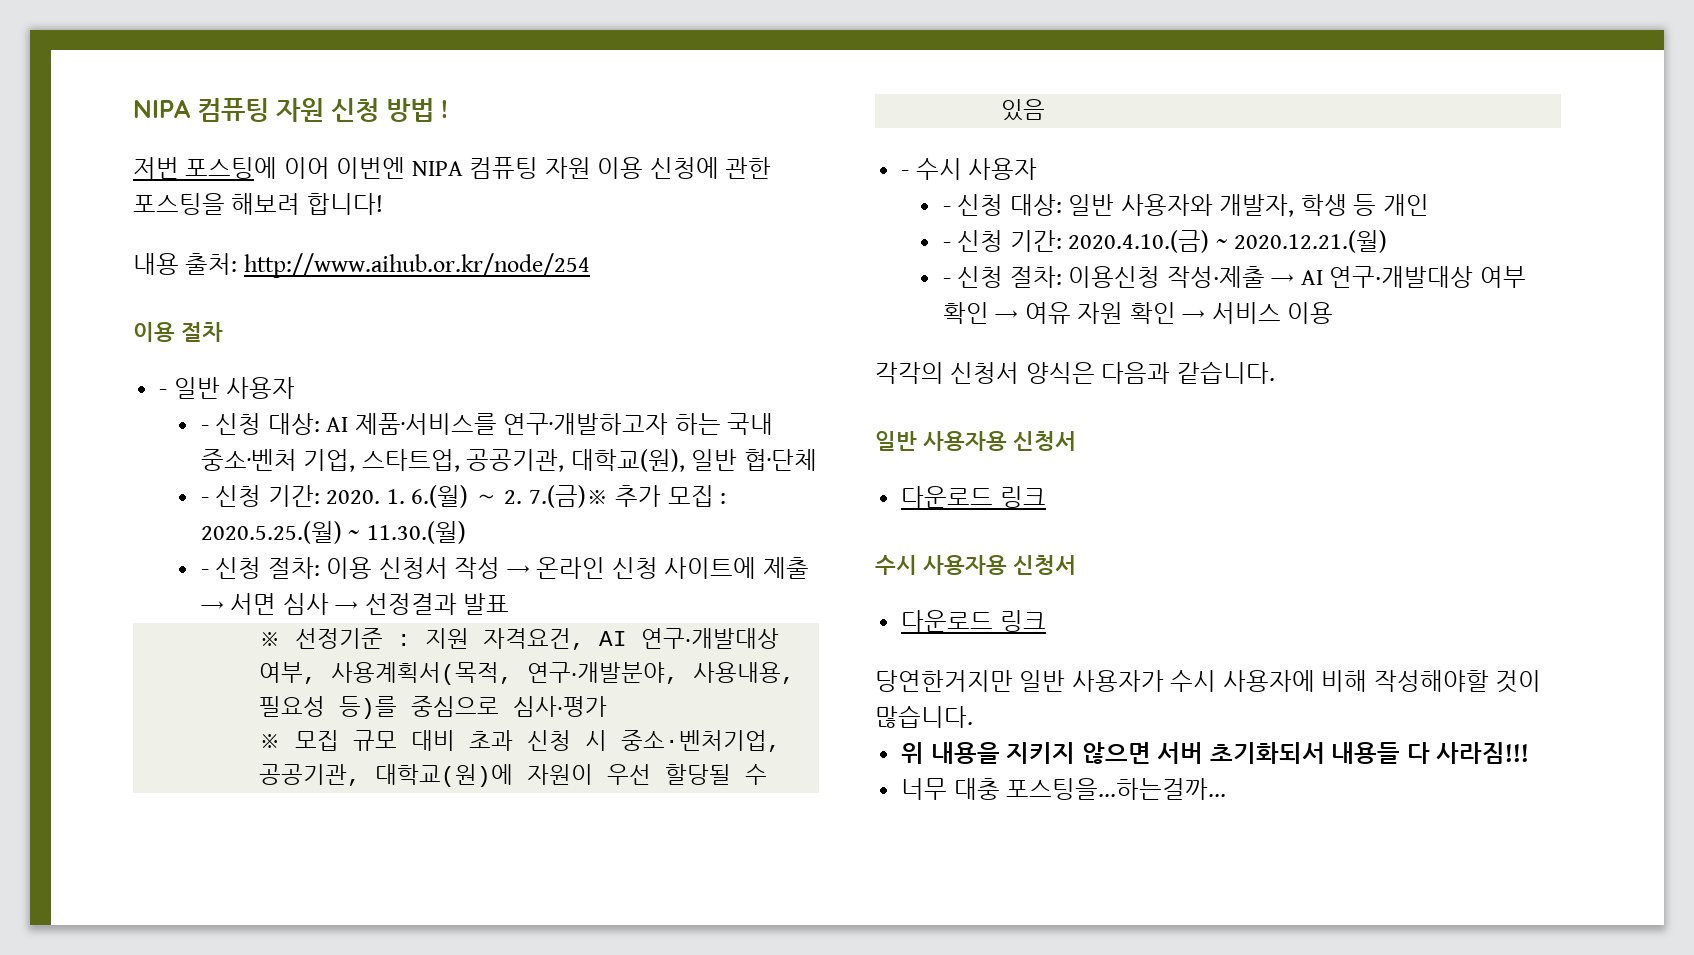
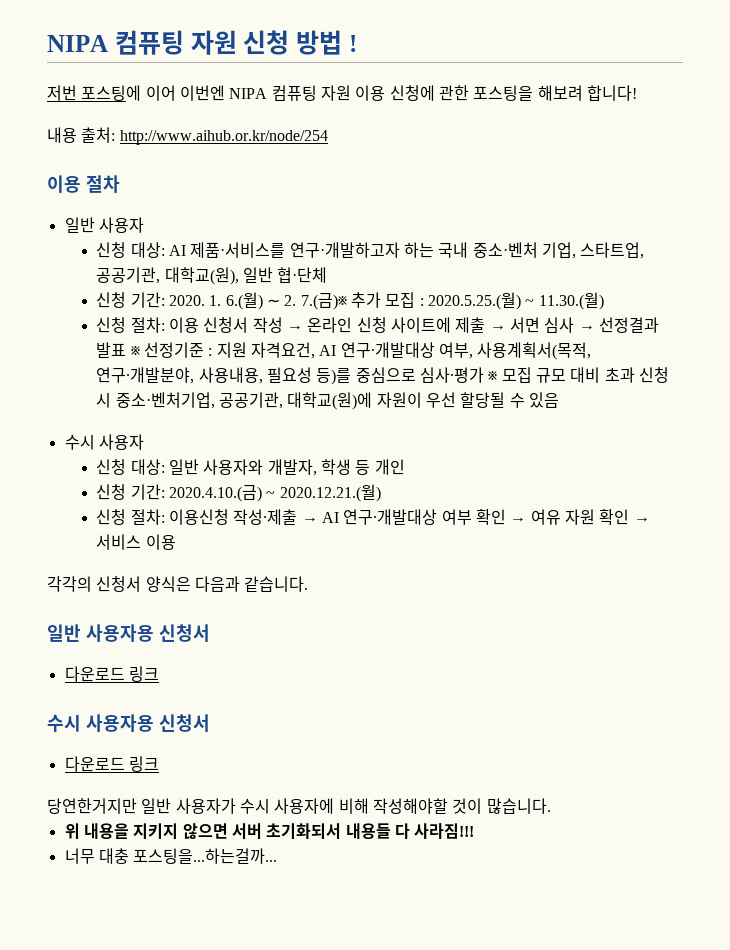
- - 일반 사용자
+ 일반 사용자
- - 신청 대상: AI 제품·서비스를 연구·개발하고자 하는 국내 중소·벤처 기업, 스타트업, 공공기관, 대학교(원), 일반 협·단체
+ 신청 대상: AI 제품·서비스를 연구·개발하고자 하는 국내 중소·벤처 기업, 스타트업, 공공기관, 대학교(원), 일반 협·단체
- - 신청 기간: 2020.
+ 신청 기간: 2020.
- - 신청 절차: 이용 신청서 작성 → 온라인 신청 사이트에 제출 → 서면 심사 → 선정결과 발표
- ※ 선정기준 : 지원 자격요건, AI 연구‧개발대상 여부, 사용계획서(목적, 연구‧개발분야, 사용내용, 필요성 등)를 중심으로 심사‧평가
- ※ 모집 규모 대비 초과 신청 시 중소·벤처기업, 공공기관, 대학교(원)에 자원이 우선 할당될 수 있음
+ 신청 절차: 이용 신청서 작성 → 온라인 신청 사이트에 제출 → 서면 심사 → 선정결과 발표 ※ 선정기준 : 지원 자격요건, AI 연구‧개발대상 여부, 사용계획서(목적, 연구‧개발분야, 사용내용, 필요성 등)를 중심으로 심사‧평가 ※ 모집 규모 대비 초과 신청 시 중소·벤처기업, 공공기관, 대학교(원)에 자원이 우선 할당될 수 있음
- - 수시 사용자
+ 수시 사용자
- - 신청 대상: 일반 사용자와 개발자, 학생 등 개인
+ 신청 대상: 일반 사용자와 개발자, 학생 등 개인
- - 신청 기간: 2020.4.10.(금) ~ 2020.12.21.(월)
+ 신청 기간: 2020.4.10.(금) ~ 2020.12.21.(월)
- - 신청 절차: 이용신청 작성‧제출 → AI 연구‧개발대상 여부 확인 → 여유 자원 확인 → 서비스 이용
+ 신청 절차: 이용신청 작성‧제출 → AI 연구‧개발대상 여부 확인 → 여유 자원 확인 → 서비스 이용

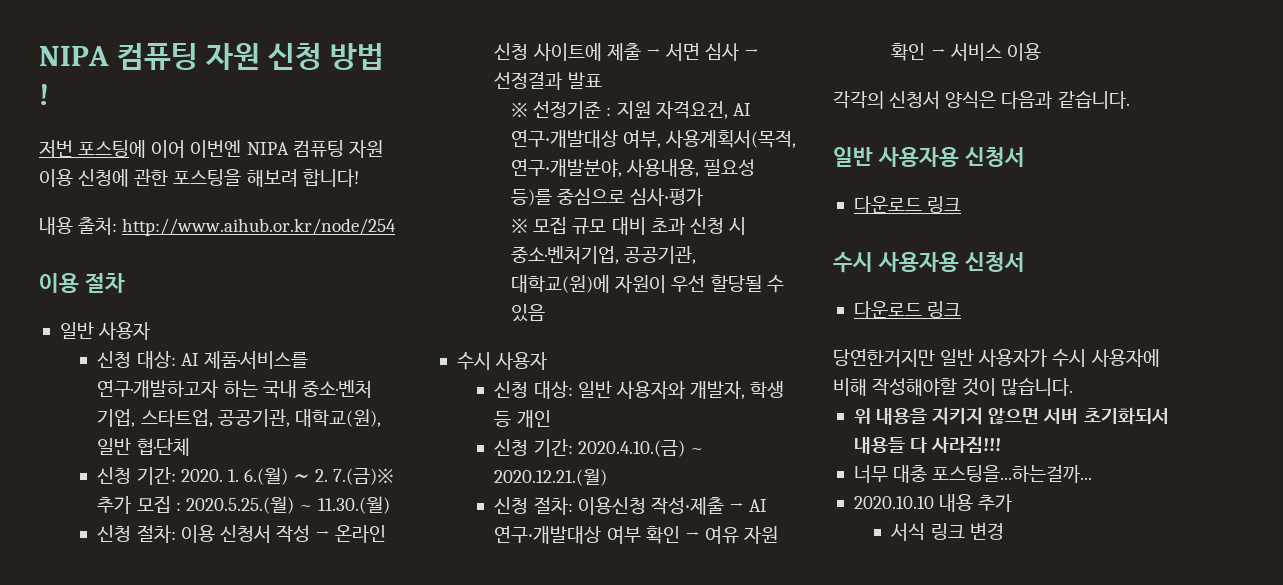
- 신청 절차: 이용 신청서 작성 → 온라인 신청 사이트에 제출 → 서면 심사 → 선정결과 발표 ※ 선정기준 : 지원 자격요건, AI 연구‧개발대상 여부, 사용계획서(목적, 연구‧개발분야, 사용내용, 필요성 등)를 중심으로 심사‧평가 ※ 모집 규모 대비 초과 신청 시 중소·벤처기업, 공공기관, 대학교(원)에 자원이 우선 할당될 수 있음
+ 신청 절차: 이용 신청서 작성 → 온라인 신청 사이트에 제출 → 서면 심사 → 선정결과 발표
+ ※ 선정기준 : 지원 자격요건, AI 연구‧개발대상 여부, 사용계획서(목적, 연구‧개발분야, 사용내용, 필요성 등)를 중심으로 심사‧평가
+ ※ 모집 규모 대비 초과 신청 시 중소·벤처기업, 공공기관, 대학교(원)에 자원이 우선 할당될 수 있음
+ 2020.10.10 내용 추가
+ 서식 링크 변경

